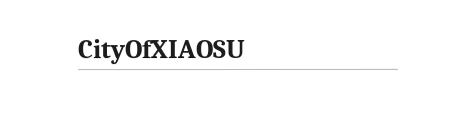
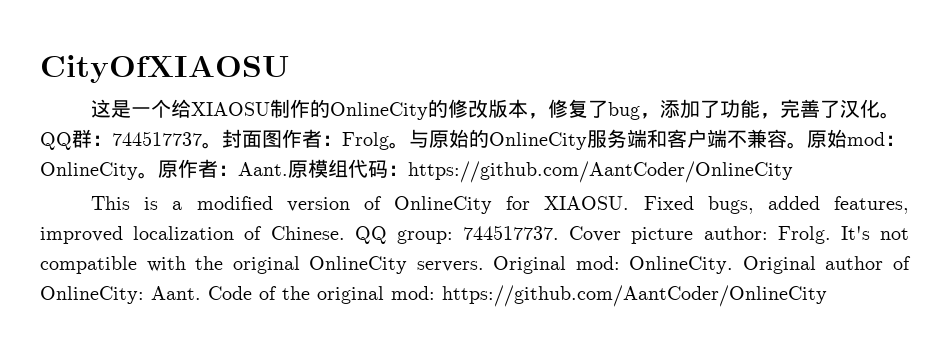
+ 这是一个给XIAOSU制作的OnlineCity的修改版本，修复了bug，添加了功能，完善了汉化。QQ群：744517737。封面图作者：Frolg。与原始的OnlineCity服务端和客户端不兼容。原始mod：OnlineCity。原作者：Aant.原模组代码：https://github.com/AantCoder/OnlineCity
+ This is a modified version of OnlineCity for XIAOSU. Fixed bugs, added features, improved localization of Chinese. QQ group: 744517737. Cover picture author: Frolg. It's not compatible with the original OnlineCity servers. Original mod: OnlineCity. Original author of OnlineCity: Aant. Code of the original mod: https://github.com/AantCoder/OnlineCity

